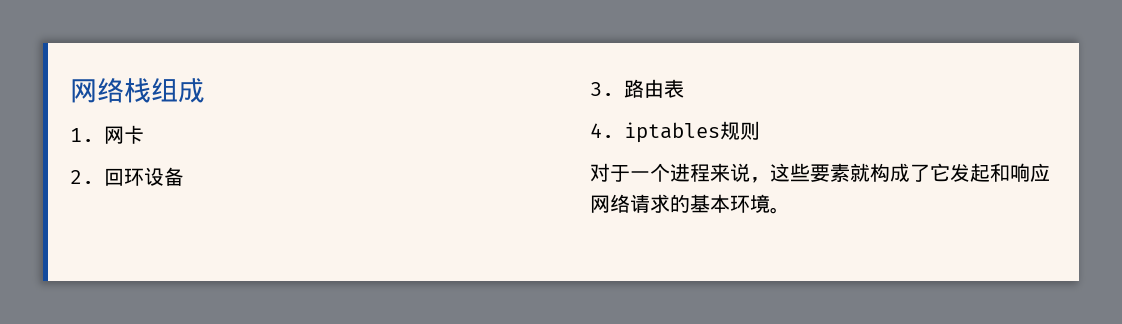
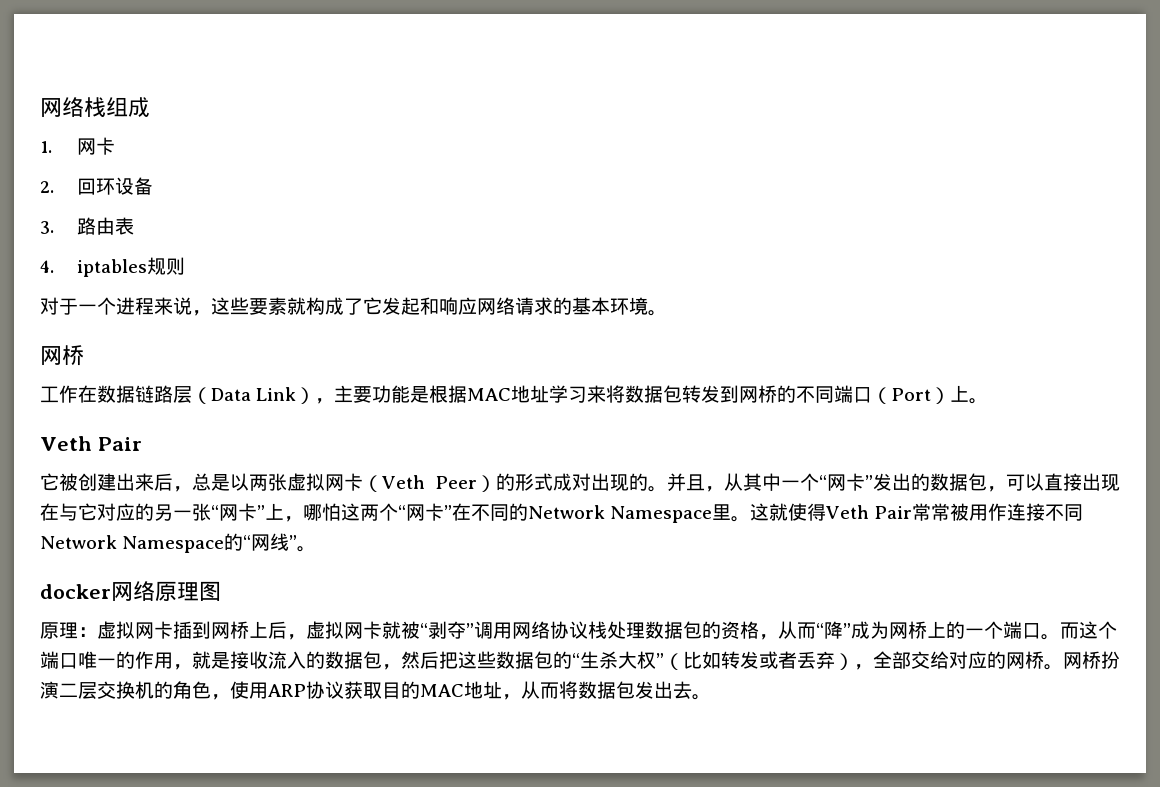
  对于一个进程来说，这些要素就构成了它发起和响应网络请求的基本环境。
+ 网桥
+ 工作在数据链路层（Data Link），主要功能是根据MAC地址学习来将数据包转发到网桥的不同端口（Port）上。
+ Veth Pair
+ 它被创建出来后，总是以两张虚拟网卡（Veth Peer）的形式成对出现的。并且，从其中一个“网卡”发出的数据包，可以直接出现在与它对应的另一张“网卡”上，哪怕这两个“网卡”在不同的Network Namespace里。这就使得Veth Pair常常被用作连接不同Network Namespace的“网线”。
+ docker网络原理图
+ 原理：虚拟网卡插到网桥上后，虚拟网卡就被“剥夺”调用网络协议栈处理数据包的资格，从而“降”成为网桥上的一个端口。而这个端口唯一的作用，就是接收流入的数据包，然后把这些数据包的“生杀大权”（比如转发或者丢弃），全部交给对应的网桥。网桥扮演二层交换机的角色，使用ARP协议获取目的MAC地址，从而将数据包发出去。

